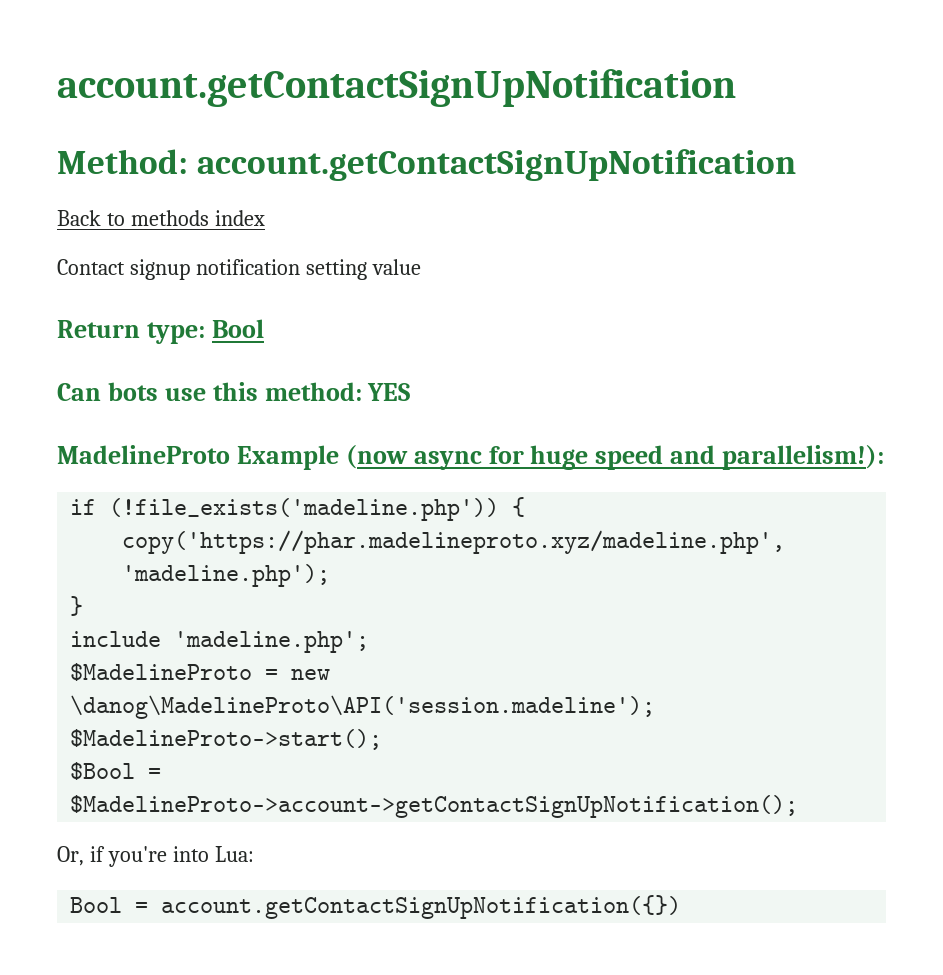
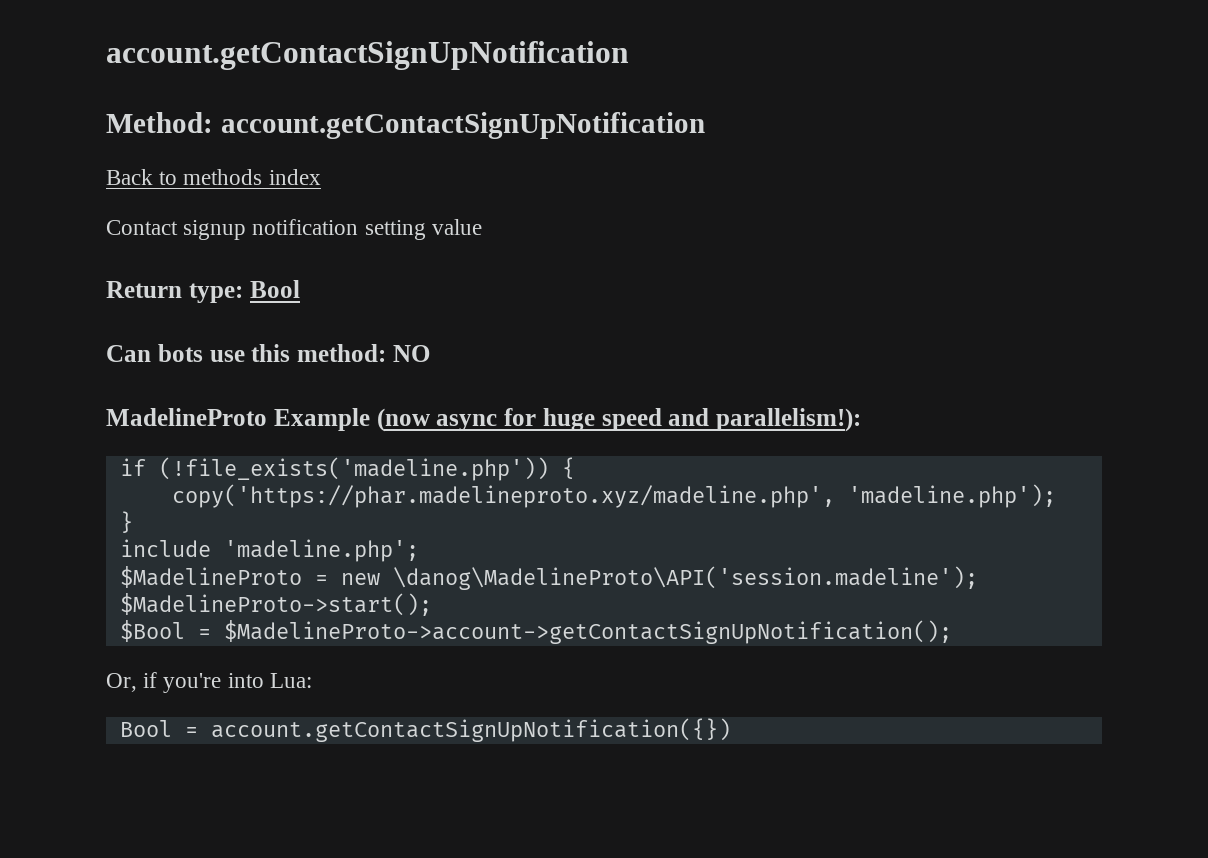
- Can bots use this method: YES
+ Can bots use this method: NO

